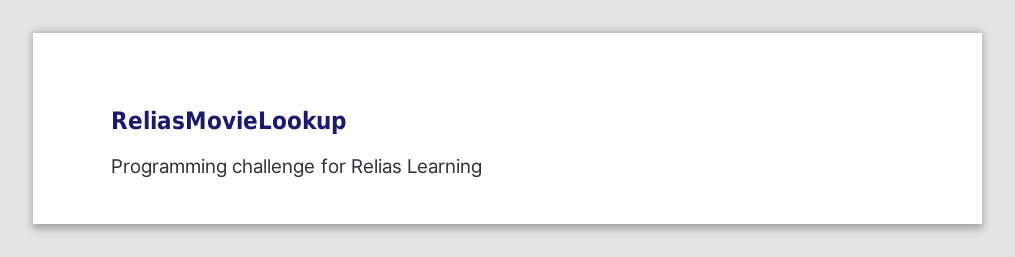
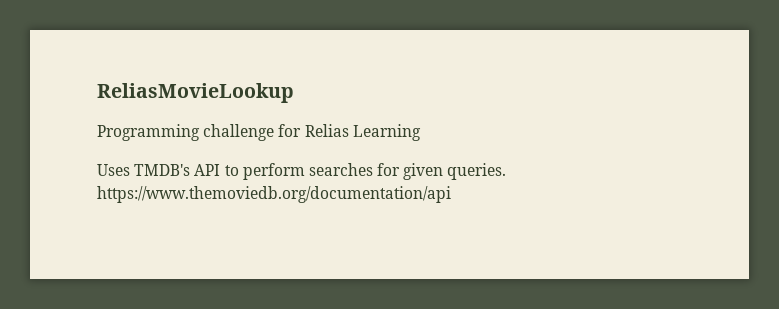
+ Uses TMDB's API to perform searches for given queries. https://www.themoviedb.org/documentation/api

